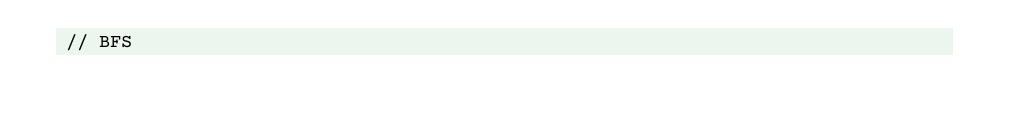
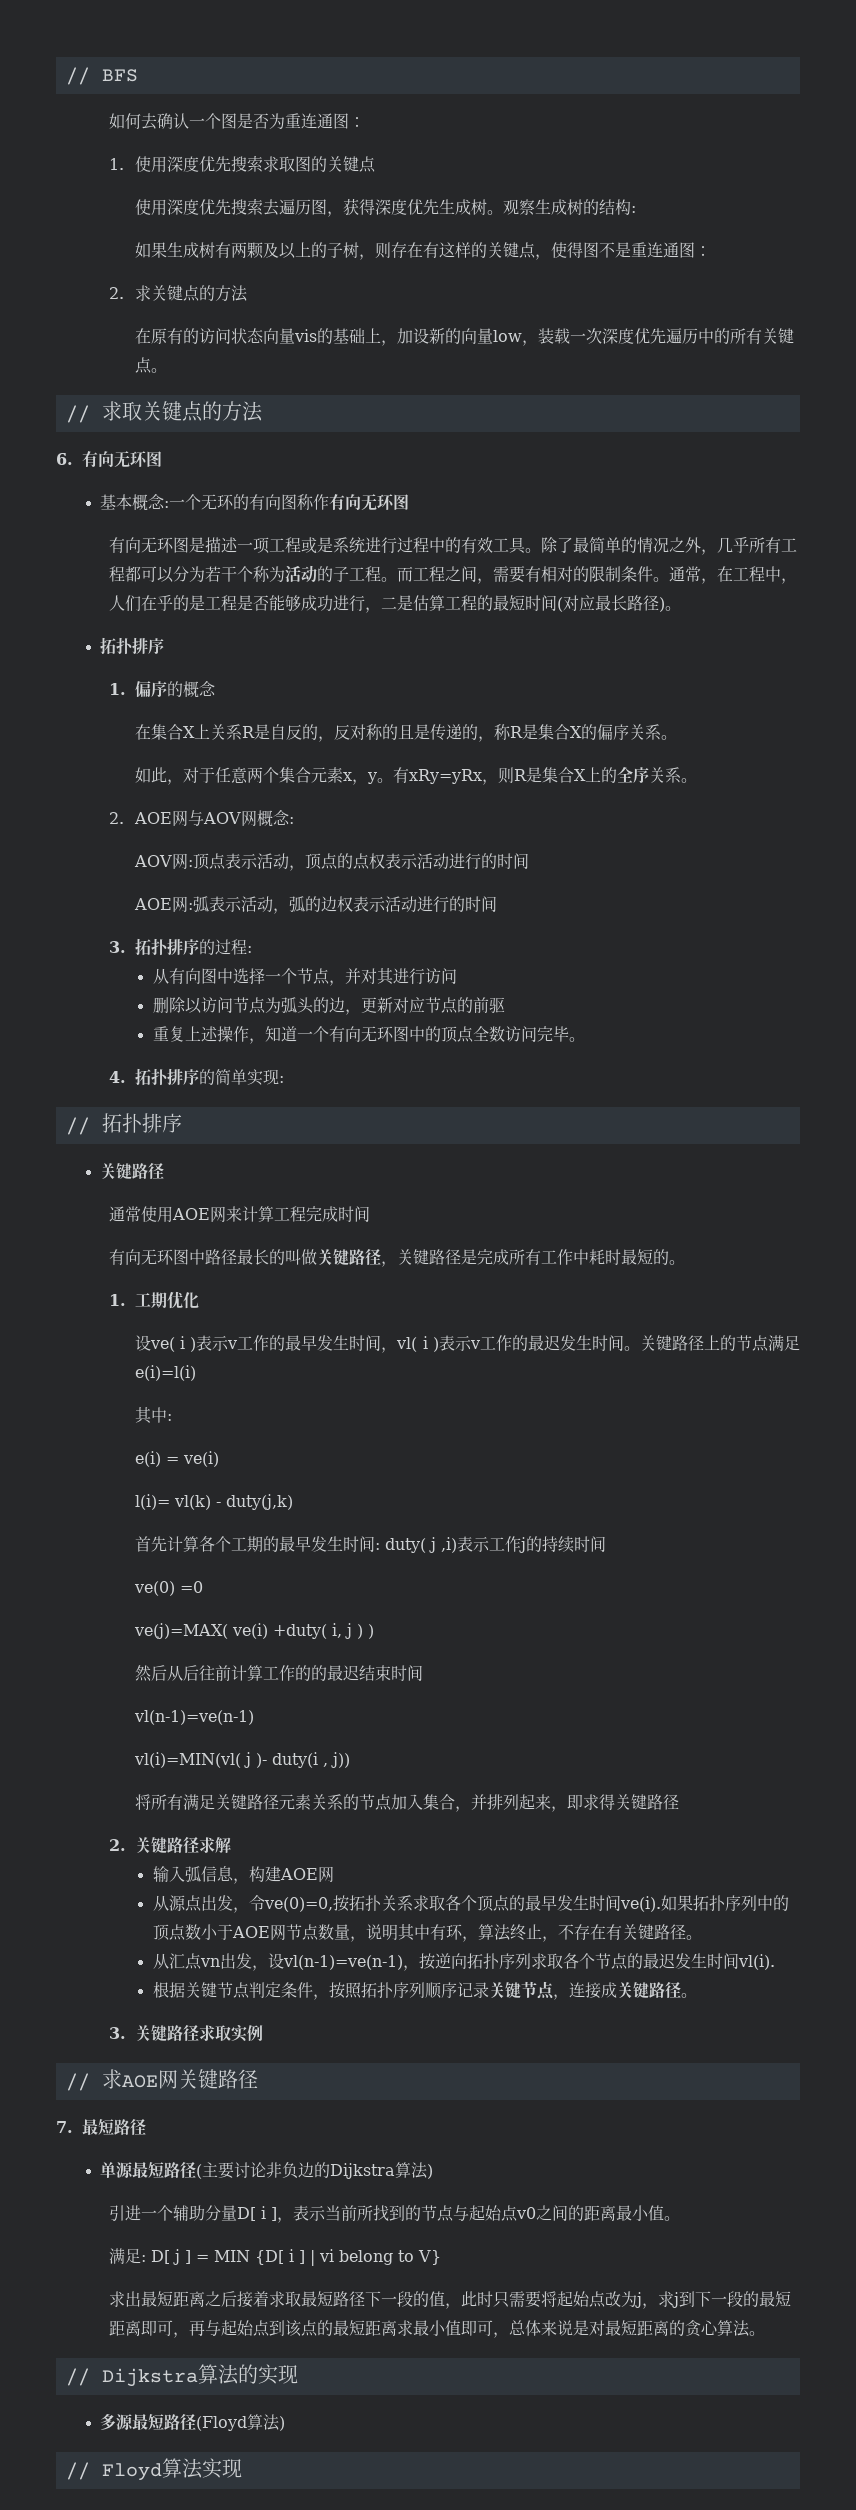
+ 如何去确认一个图是否为重连通图：
+ 1.使用深度优先搜索求取图的关键点
+ 使用深度优先搜索去遍历图，获得深度优先生成树。观察生成树的结构:
+ 如果生成树有两颗及以上的子树，则存在有这样的关键点，使得图不是重连通图：
+ 2.求关键点的方法
+ 在原有的访问状态向量vis的基础上，加设新的向量low，装载一次深度优先遍历中的所有关键点。
+ // 求取关键点的方法
+ 6.有向无环图
+ 基本概念:一个无环的有向图称作有向无环图
+ 有向无环图是描述一项工程或是系统进行过程中的有效工具。除了最简单的情况之外，几乎所有工程都可以分为若干个称为活动的子工程。而工程之间，需要有相对的限制条件。通常，在工程中，人们在乎的是工程是否能够成功进行，二是估算工程的最短时间(对应最长路径)。
+ 拓扑排序
+ 1.偏序的概念
+ 在集合X上关系R是自反的，反对称的且是传递的，称R是集合X的偏序关系。
+ 如此，对于任意两个集合元素x，y。有xRy=yRx，则R是集合X上的全序关系。
+ 2. AOE网与AOV网概念:
+ AOV网:顶点表示活动，顶点的点权表示活动进行的时间
+ AOE网:弧表示活动，弧的边权表示活动进行的时间
+ 3.拓扑排序的过程:
+ 从有向图中选择一个节点，并对其进行访问
+ 删除以访问节点为弧头的边，更新对应节点的前驱
+ 重复上述操作，知道一个有向无环图中的顶点全数访问完毕。
+ 4.拓扑排序的简单实现:
+ // 拓扑排序
+ 关键路径
+ 通常使用AOE网来计算工程完成时间
+ 有向无环图中路径最长的叫做关键路径，关键路径是完成所有工作中耗时最短的。
+ 1.工期优化
+ 设ve( i )表示v工作的最早发生时间，vl( i )表示v工作的最迟发生时间。关键路径上的节点满足e(i)=l(i)
+ 其中:
+ e(i) = ve(i)
+ l(i)= vl(k) - duty(j,k)
+ 首先计算各个工期的最早发生时间: duty( j ,i)表示工作j的持续时间
+ ve(0) =0
+ ve(j)=MAX( ve(i) +duty( i, j ) )
+ 然后从后往前计算工作的的最迟结束时间
+ vl(n-1)=ve(n-1)
+ vl(i)=MIN(vl( j )- duty(i , j))
+ 将所有满足关键路径元素关系的节点加入集合，并排列起来，即求得关键路径
+ 2.关键路径求解
+ 输入弧信息，构建AOE网
+ 从源点出发，令ve(0)=0,按拓扑关系求取各个顶点的最早发生时间ve(i).如果拓扑序列中的顶点数小于AOE网节点数量，说明其中有环，算法终止，不存在有关键路径。
+ 从汇点vn出发，设vl(n-1)=ve(n-1)，按逆向拓扑序列求取各个节点的最迟发生时间vl(i).
+ 根据关键节点判定条件，按照拓扑序列顺序记录关键节点，连接成关键路径。
+ 3.关键路径求取实例
+ // 求AOE网关键路径
+ 7.最短路径
+ 单源最短路径(主要讨论非负边的Dijkstra算法)
+ 引进一个辅助分量D[ i ]，表示当前所找到的节点与起始点v0之间的距离最小值。
+ 满足: D[ j ] = MIN {D[ i ] | vi belong to V}
+ 求出最短距离之后接着求取最短路径下一段的值，此时只需要将起始点改为j，求j到下一段的最短距离即可，再与起始点到该点的最短距离求最小值即可，总体来说是对最短距离的贪心算法。
+ // Dijkstra算法的实现
+ 多源最短路径(Floyd算法)
+ // Floyd算法实现

